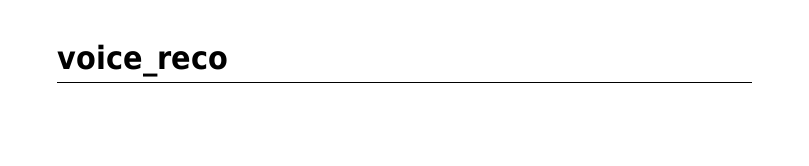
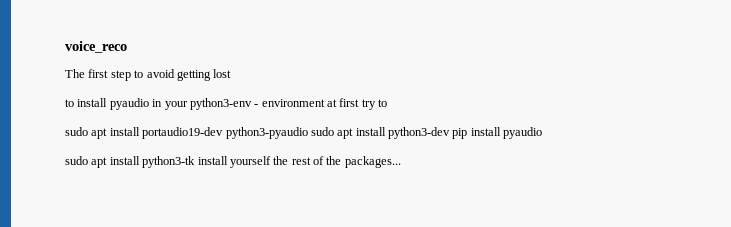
+ The first step to avoid getting lost
+ to install pyaudio in your python3-env - environment at first try to
+ sudo apt install portaudio19-dev python3-pyaudio sudo apt install python3-dev pip install pyaudio
+ sudo apt install python3-tk install yourself the rest of the packages...

